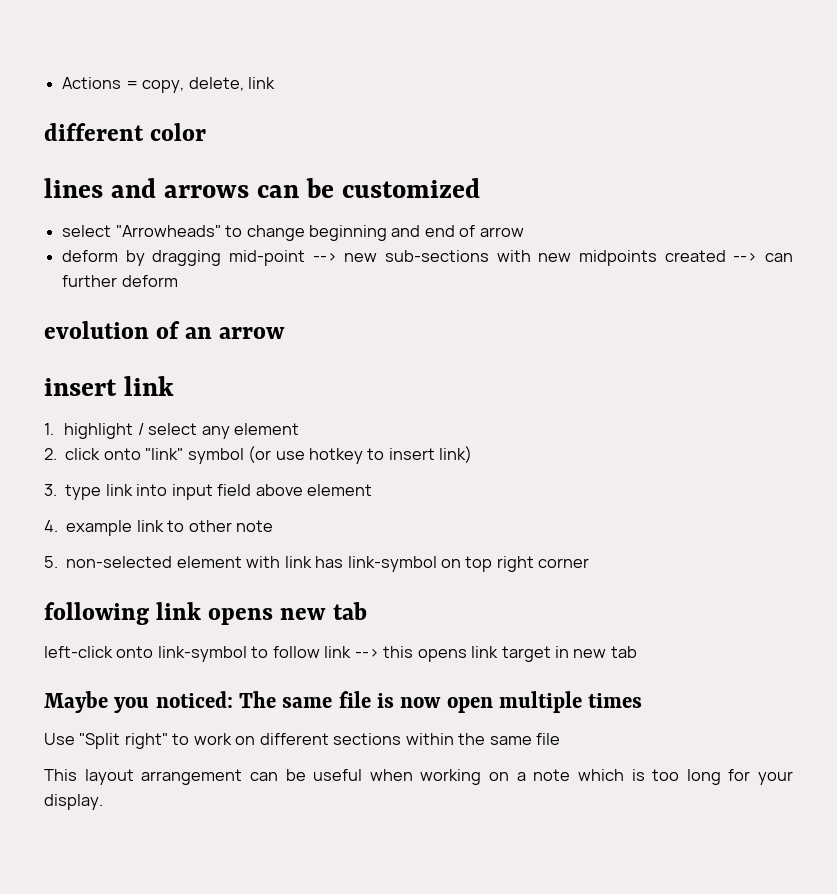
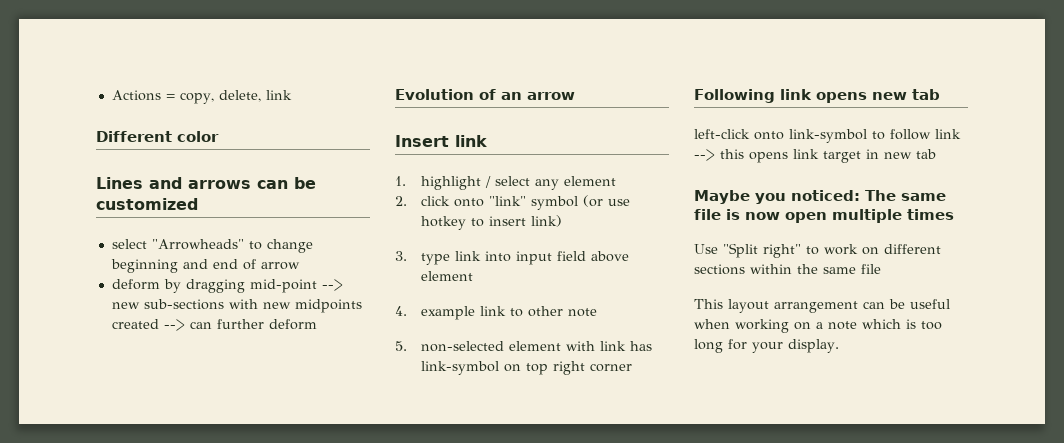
- different color
+ Different color
- lines and arrows can be customized
+ Lines and arrows can be customized
- evolution of an arrow
+ Evolution of an arrow
- insert link
+ Insert link
- following link opens new tab
+ Following link opens new tab

